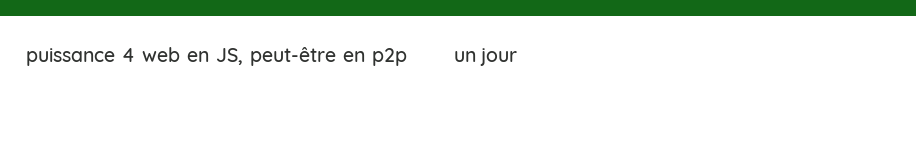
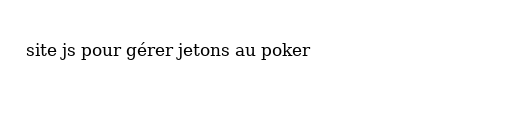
- puissance 4 web en JS, peut-être en p2p un jour
+ site js pour gérer jetons au poker

